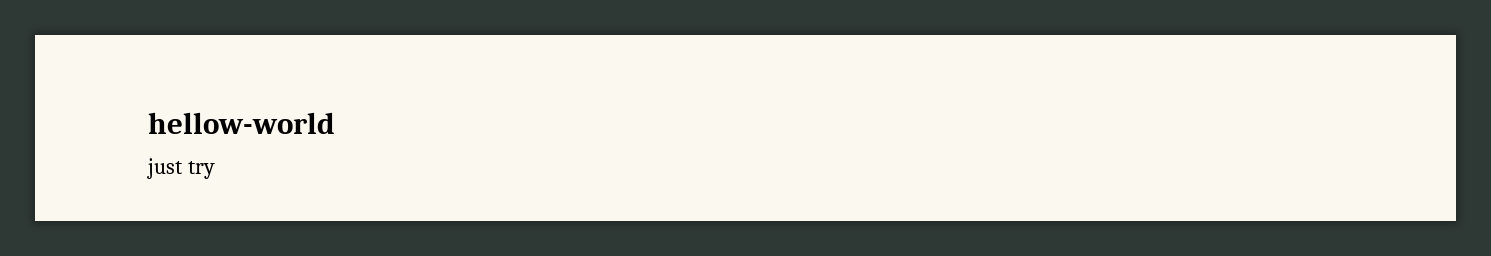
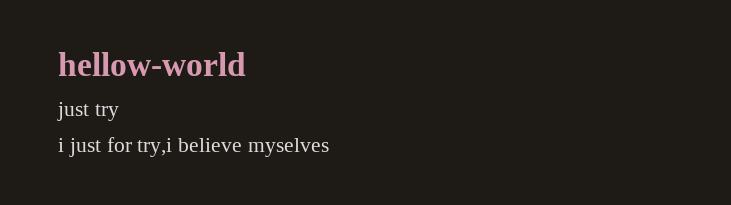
+ i just for try,i believe myselves

